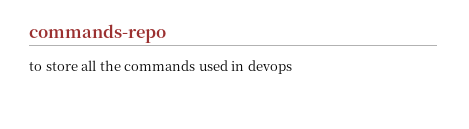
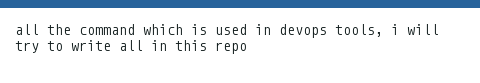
- commands-repo
- to store all the commands used in devops
+ all the command which is used in devops tools, i will try to write all in this repo

